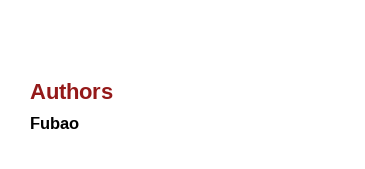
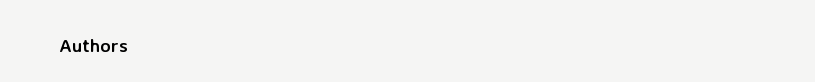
- Fubao

